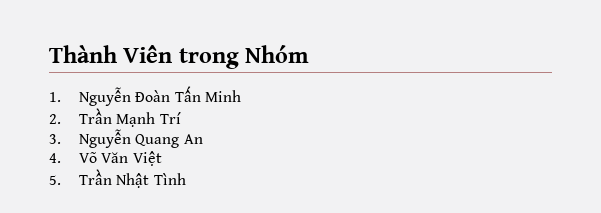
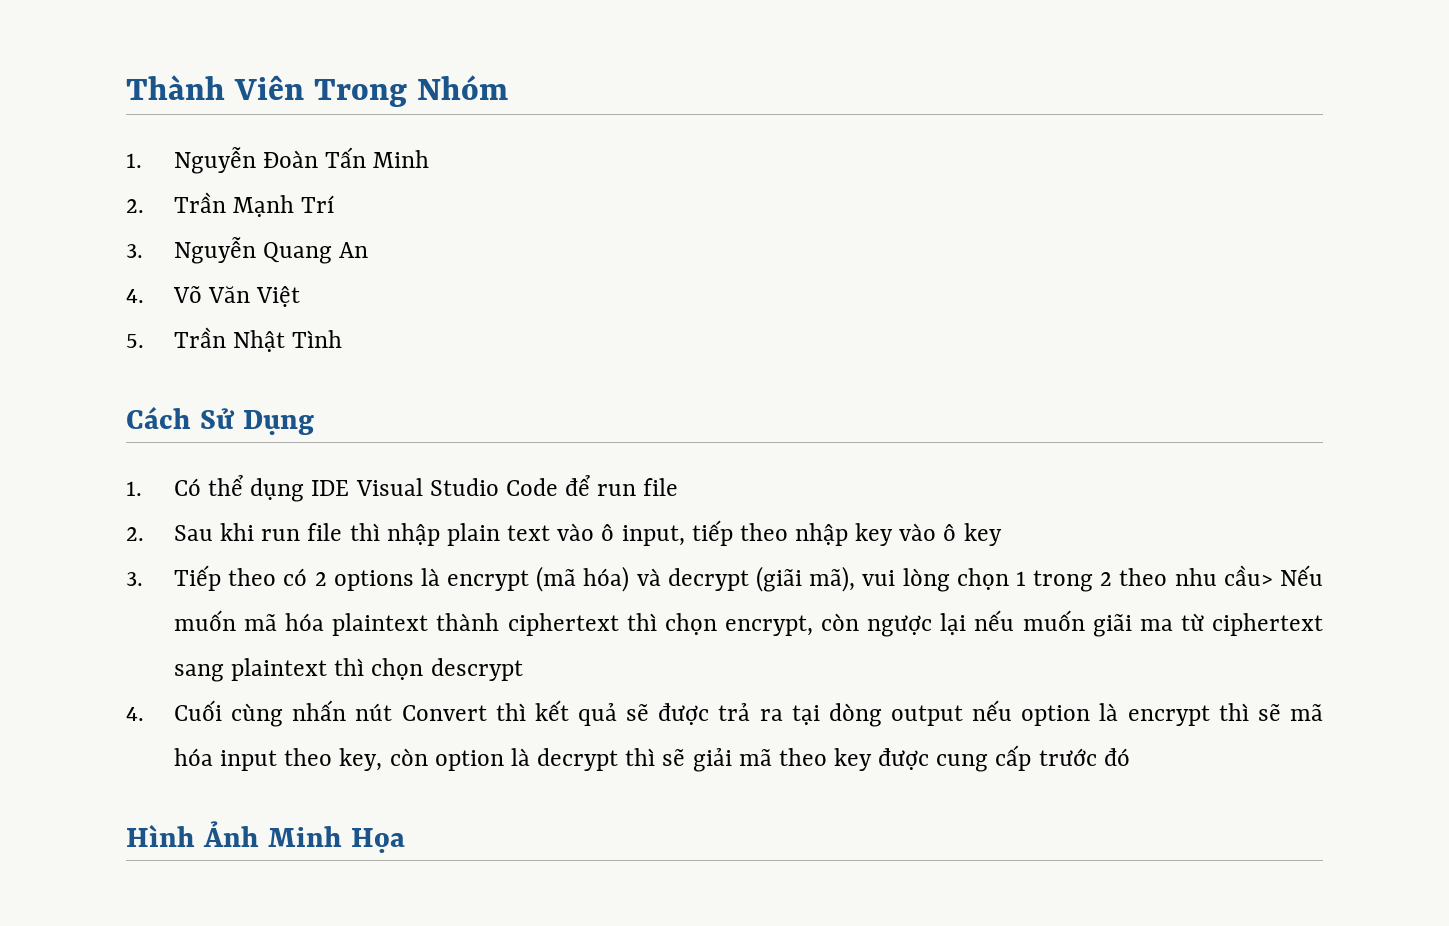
- Thành Viên trong Nhóm
+ Thành Viên Trong Nhóm
+ Cách Sử Dụng
+ 1. Có thể dụng IDE Visual Studio Code để run file
+ 2. Sau khi run file thì nhập plain text vào ô input, tiếp theo nhập key vào ô key
+ 3. Tiếp theo có 2 options là encrypt (mã hóa) và decrypt (giãi mã), vui lòng chọn 1 trong 2 theo nhu cầu> Nếu muốn mã hóa plaintext thành ciphertext thì chọn encrypt, còn ngược lại nếu muốn giãi ma từ ciphertext sang plaintext thì chọn descrypt
+ 4. Cuối cùng nhấn nút Convert thì kết quả sẽ được trả ra tại dòng output nếu option là encrypt thì sẽ mã hóa input theo key, còn option là decrypt thì sẽ giải mã theo key được cung cấp trước đó
+ Hình Ảnh Minh Họa

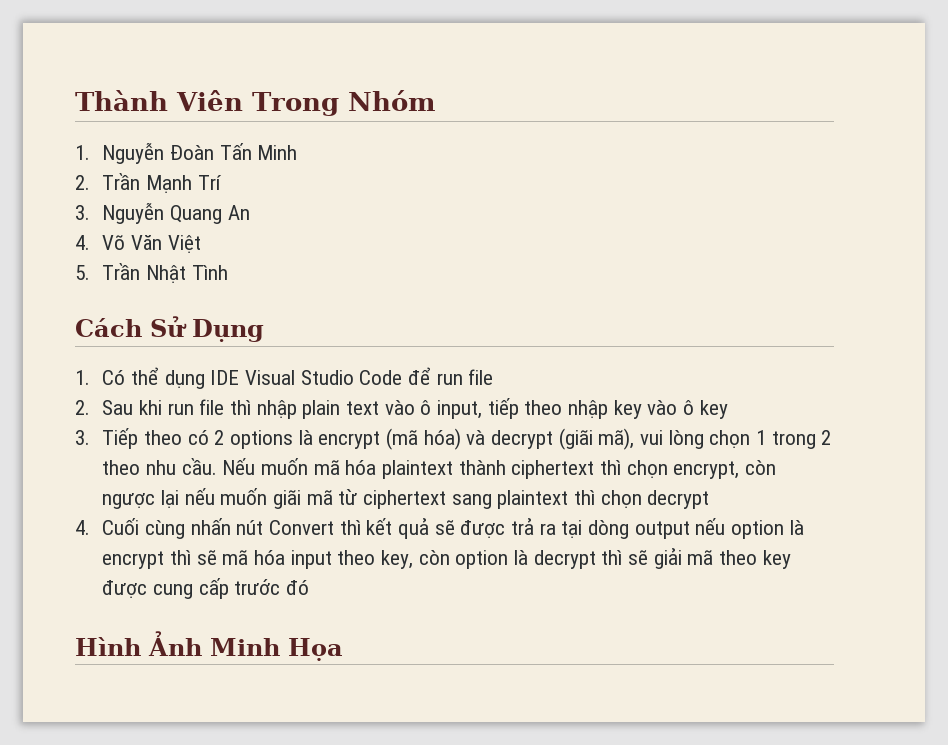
- 3. Tiếp theo có 2 options là encrypt (mã hóa) và decrypt (giãi mã), vui lòng chọn 1 trong 2 theo nhu cầu> Nếu muốn mã hóa plaintext thành ciphertext thì chọn encrypt, còn ngược lại nếu muốn giãi ma từ ciphertext sang plaintext thì chọn descrypt
+ 3. Tiếp theo có 2 options là encrypt (mã hóa) và decrypt (giãi mã), vui lòng chọn 1 trong 2 theo nhu cầu. Nếu muốn mã hóa plaintext thành ciphertext thì chọn encrypt, còn ngược lại nếu muốn giãi mã từ ciphertext sang plaintext thì chọn decrypt

